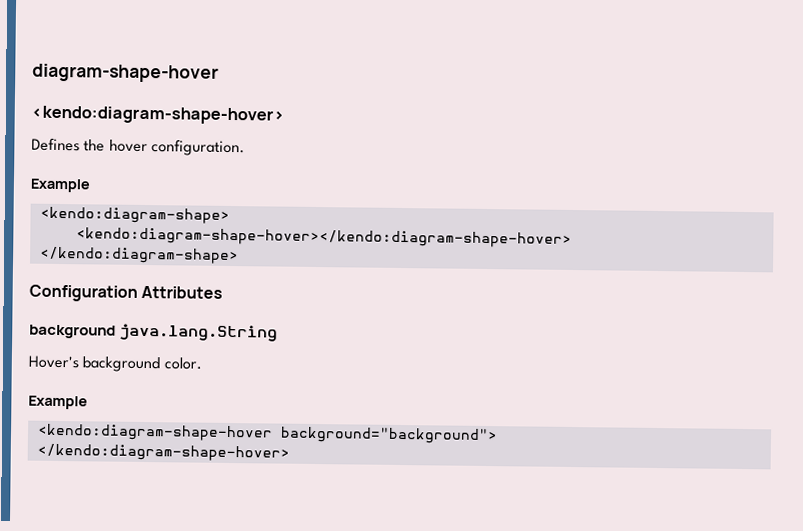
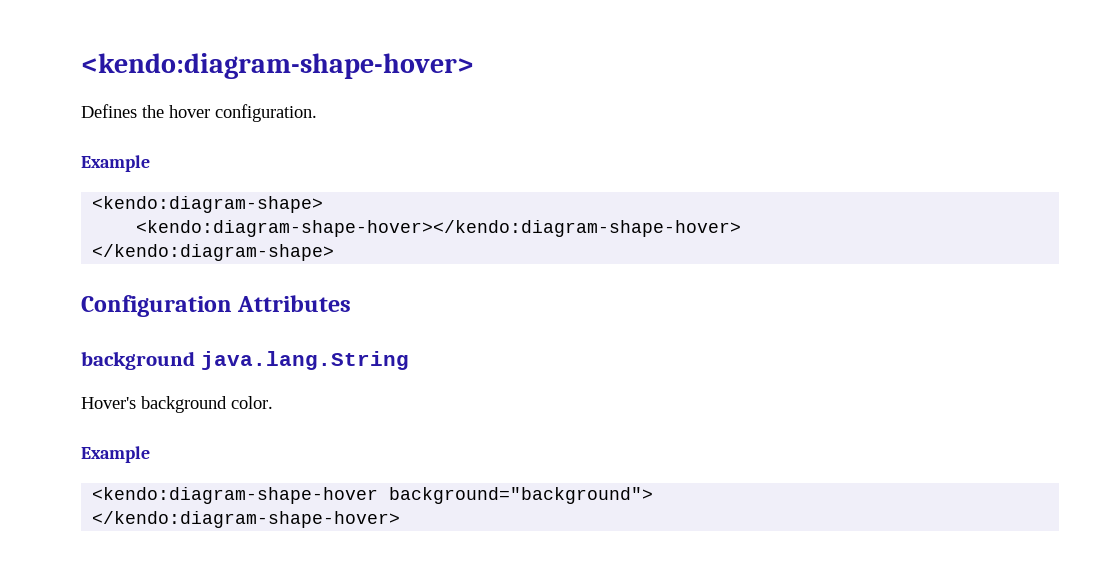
- diagram-shape-hover

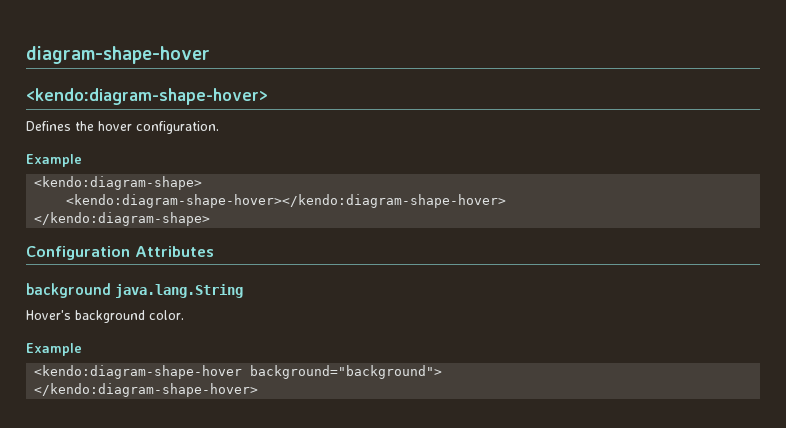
+ diagram-shape-hover

